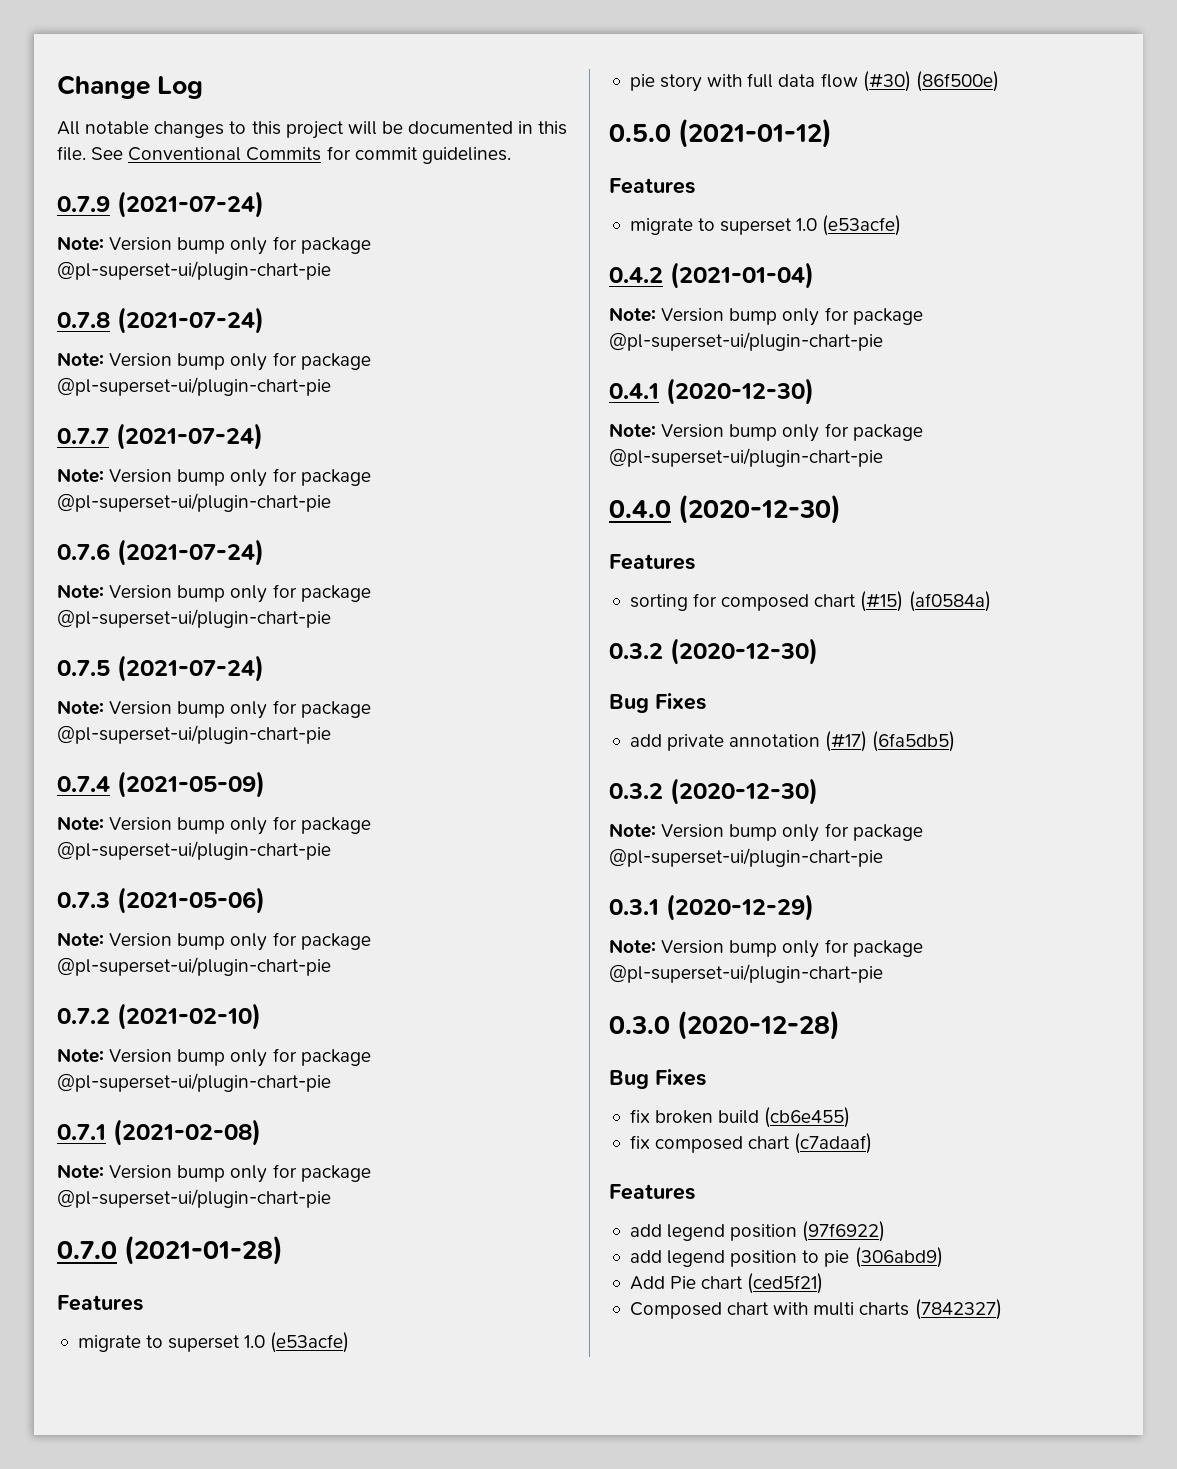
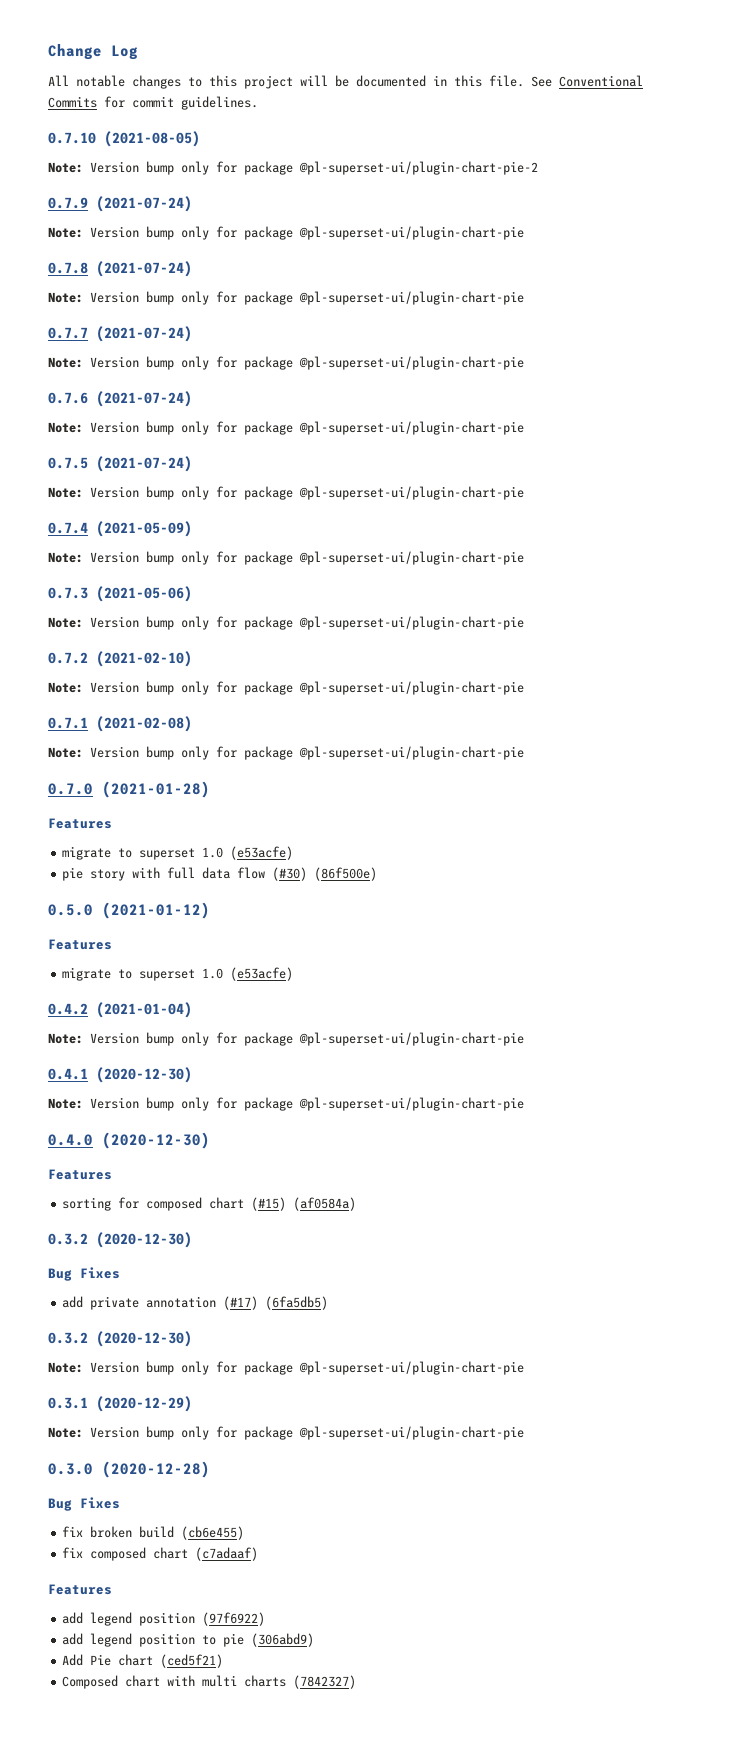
+ 0.7.10 (2021-08-05)
+ Note: Version bump only for package @pl-superset-ui/plugin-chart-pie-2

